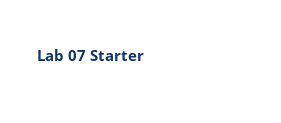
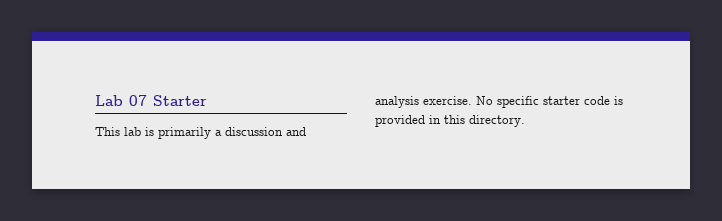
+ This lab is primarily a discussion and analysis exercise. No specific starter code is provided in this directory.

